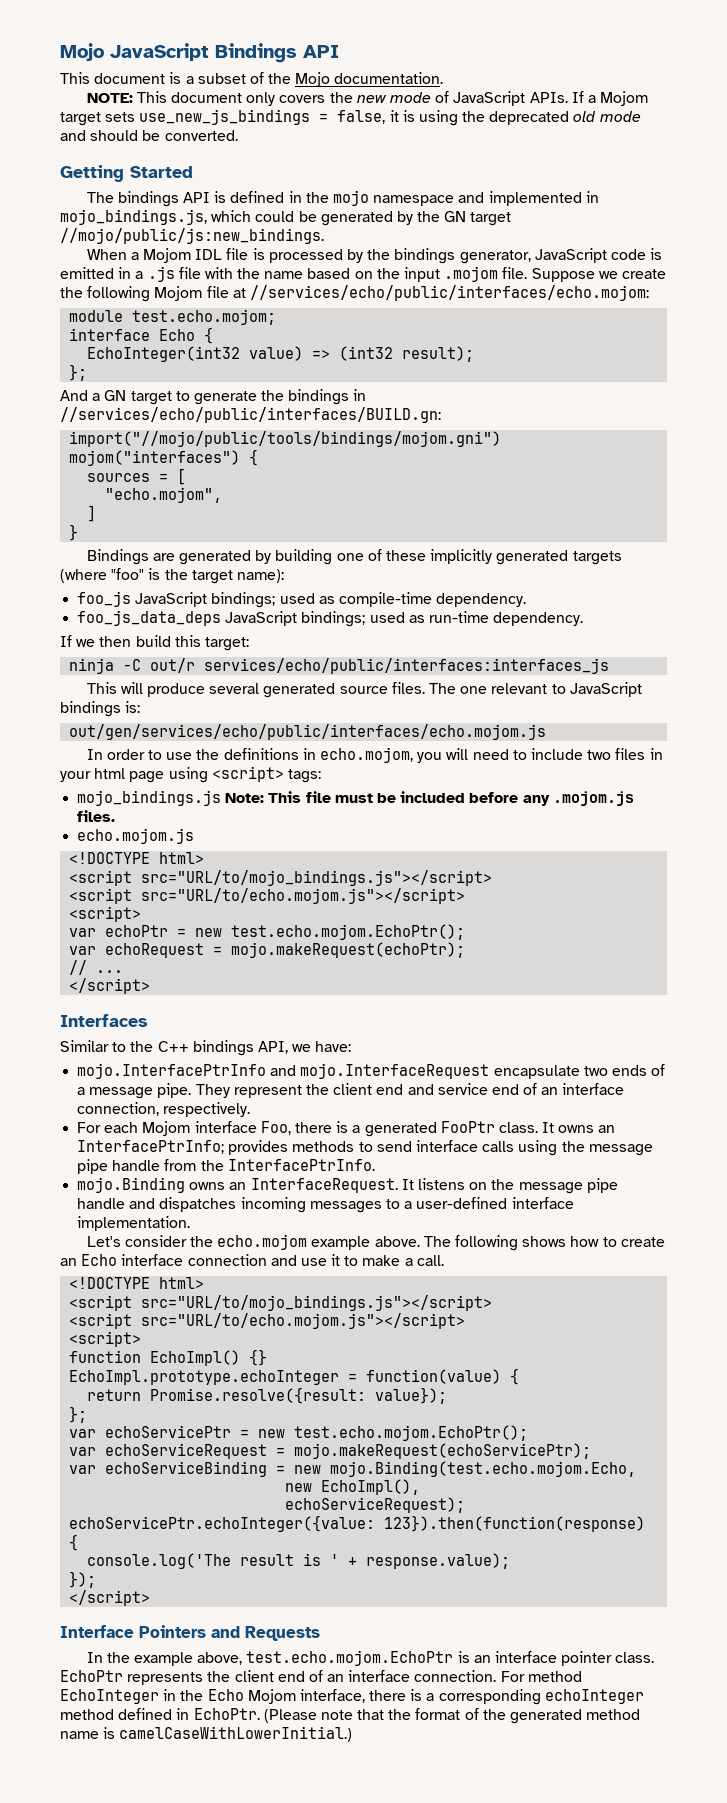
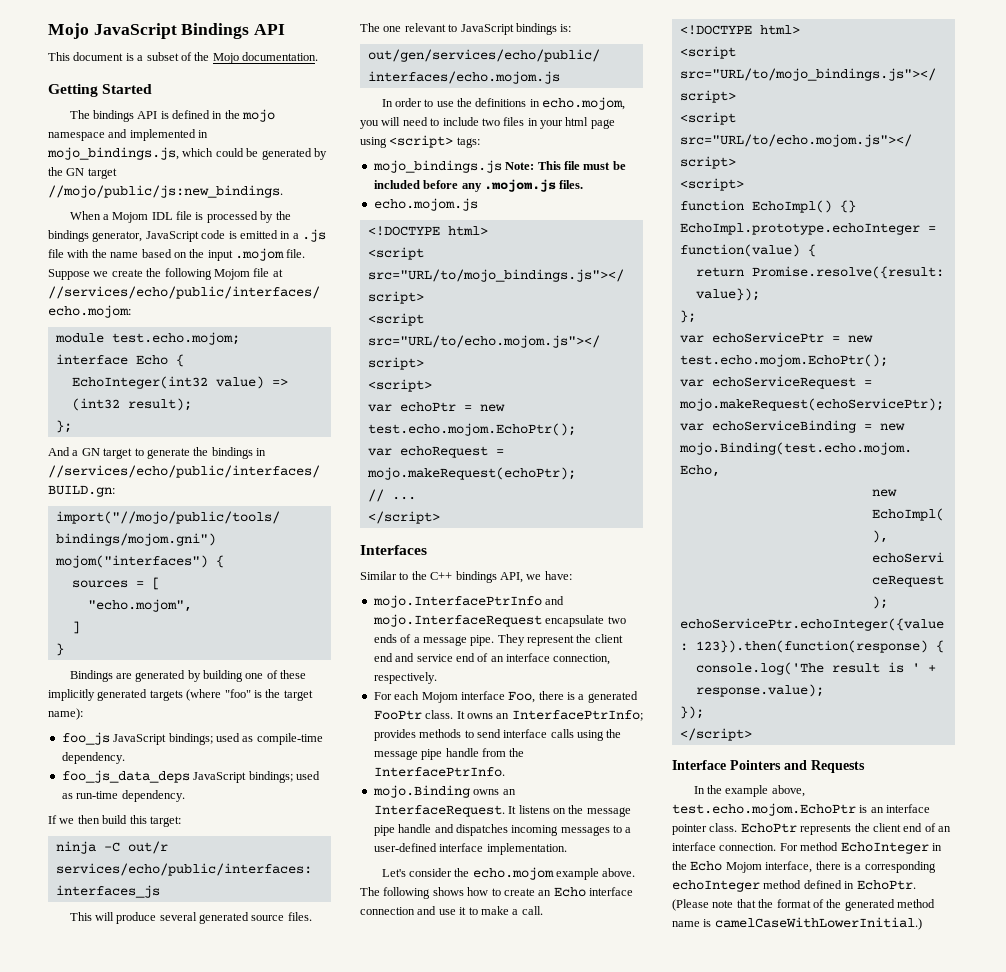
- NOTE: This document only covers the new mode of JavaScript APIs. If a Mojom target sets use_new_js_bindings = false, it is using the deprecated old mode and should be converted.

